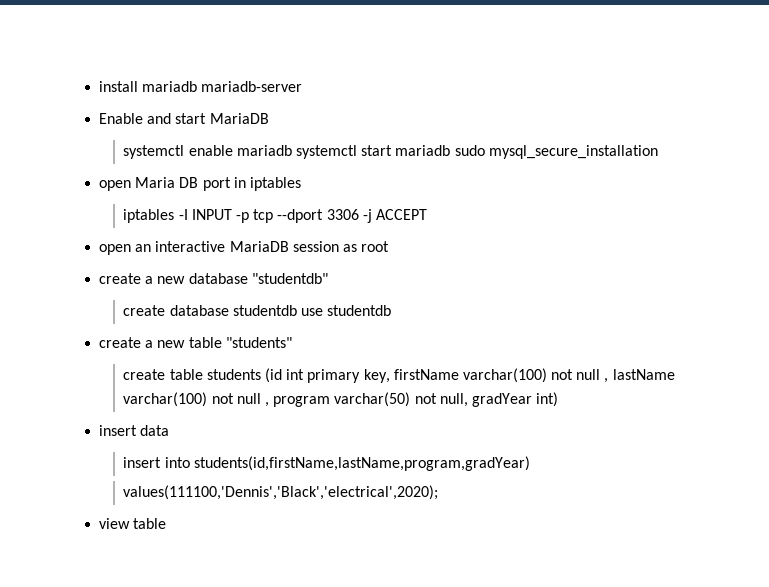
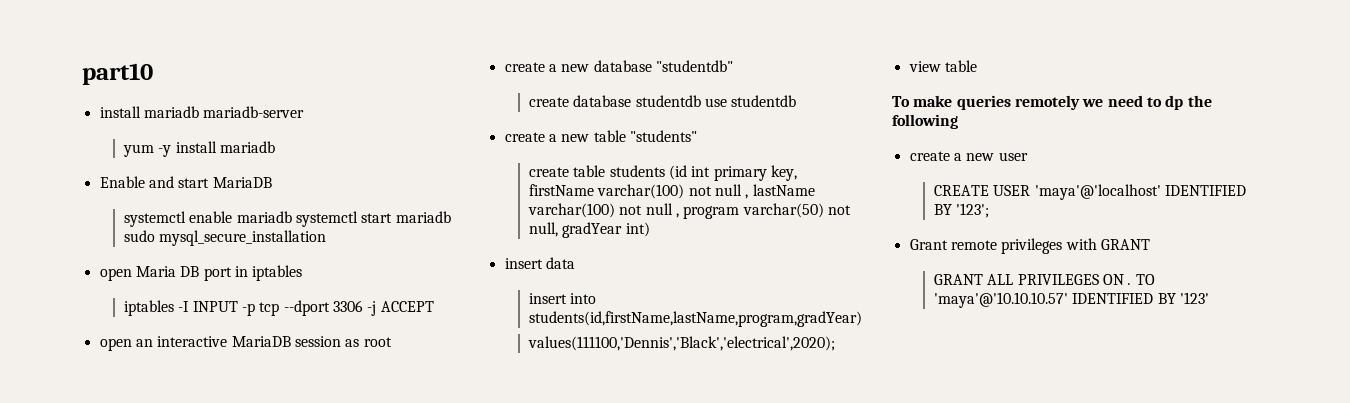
+ part10
+ yum -y install mariadb
+ To make queries remotely we need to dp the following
+ create a new user
+ CREATE USER 'maya'@'localhost' IDENTIFIED BY '123';
+ Grant remote privileges with GRANT
+ GRANT ALL PRIVILEGES ON . TO 'maya'@'10.10.10.57' IDENTIFIED BY '123'

